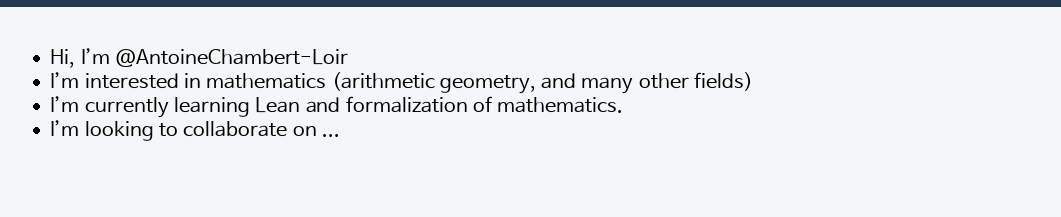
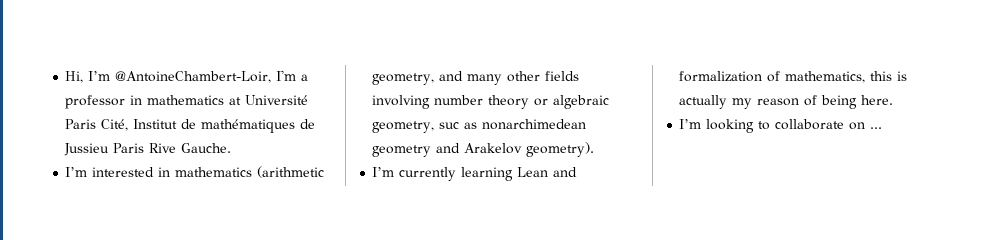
- Hi, I’m @AntoineChambert-Loir
+ Hi, I’m @AntoineChambert-Loir, I'm a professor in mathematics at Université Paris Cité, Institut de mathématiques de Jussieu Paris Rive Gauche.
- I’m interested in mathematics (arithmetic geometry, and many other fields)
+ I’m interested in mathematics (arithmetic geometry, and many other fields involving number theory or algebraic geometry, suc as nonarchimedean geometry and Arakelov geometry).
- I’m currently learning Lean and formalization of mathematics.
+ I’m currently learning Lean and formalization of mathematics, this is actually my reason of being here.

